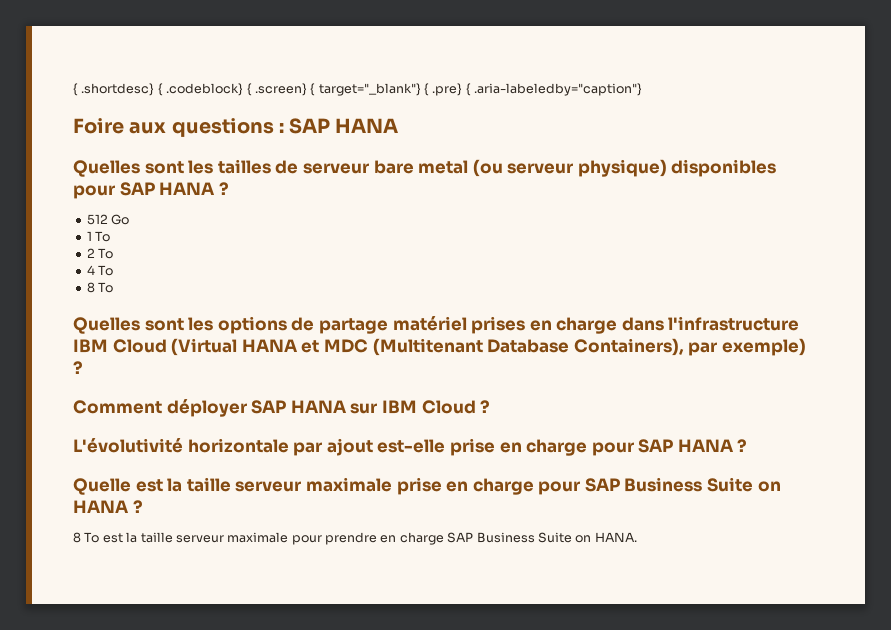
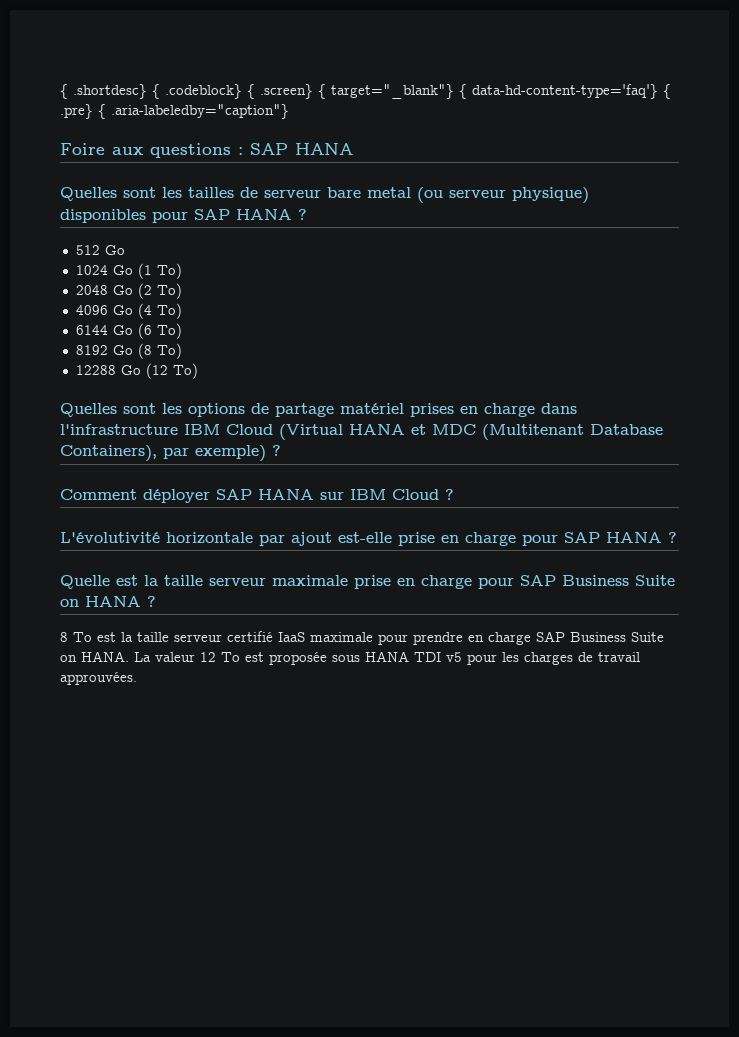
- { .shortdesc} { .codeblock} { .screen} { target="_blank"} { .pre} { .aria-labeledby="caption"}
+ { .shortdesc} { .codeblock} { .screen} { target="_blank"} { data-hd-content-type='faq'} { .pre} { .aria-labeledby="caption"}
- 1 To
- 2 To
- 4 To
- 8 To
+ 1024 Go (1 To)
+ 2048 Go (2 To)
+ 4096 Go (4 To)
+ 6144 Go (6 To)
+ 8192 Go (8 To)
+ 12288 Go (12 To)
- 8 To est la taille serveur maximale pour prendre en charge SAP Business Suite on HANA.
+ 8 To est la taille serveur certifié IaaS maximale pour prendre en charge SAP Business Suite on HANA.
+ La valeur 12 To est proposée sous HANA TDI v5 pour les charges de travail approuvées.

